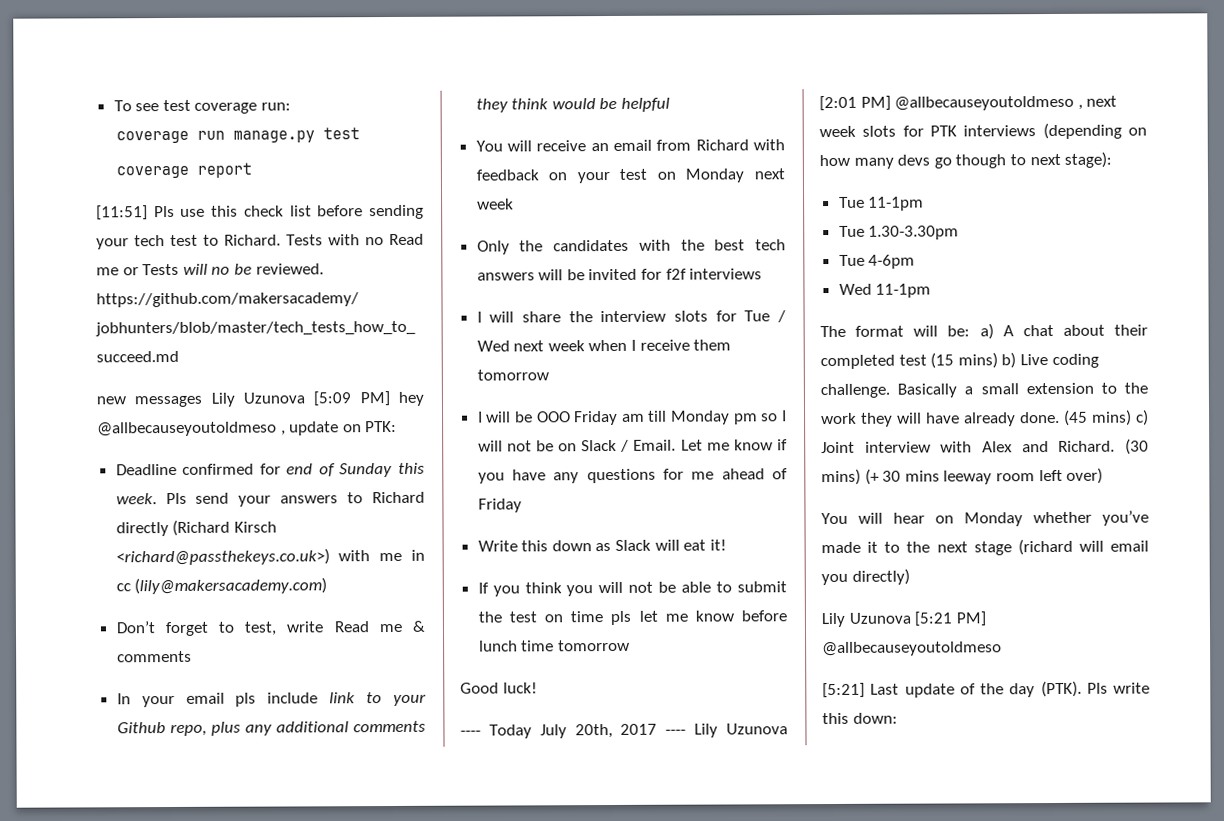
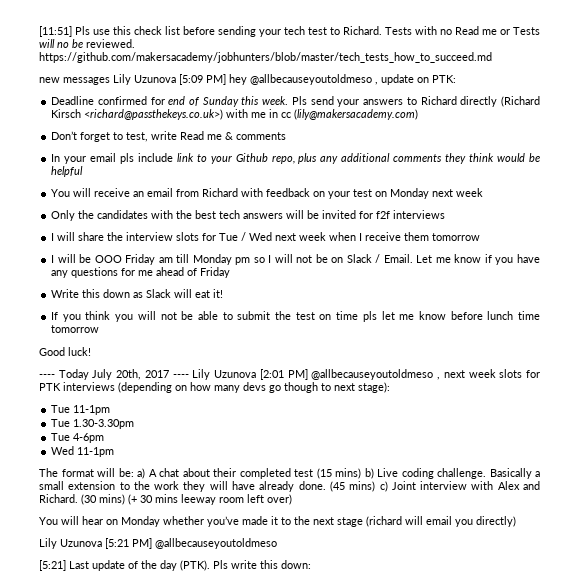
- To see test coverage run:
- coverage run manage.py test
- coverage report

